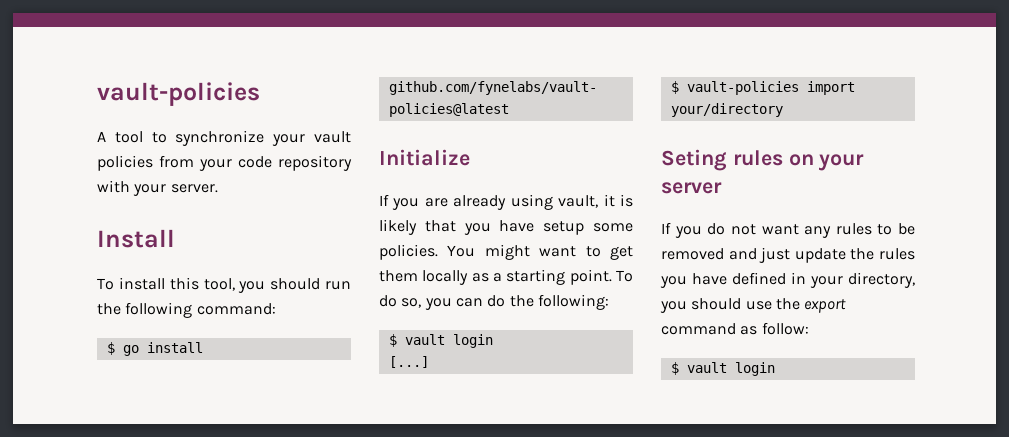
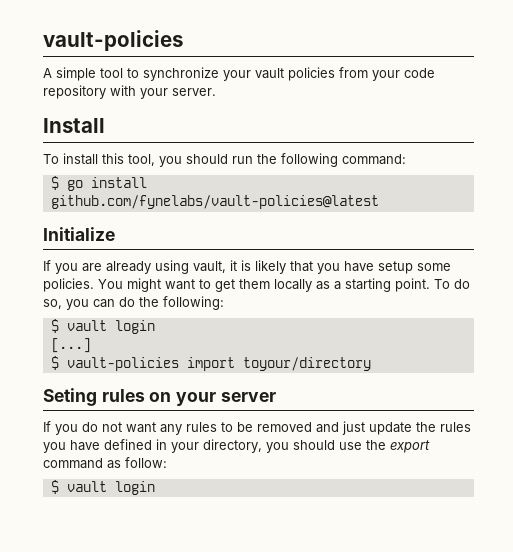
- A tool to synchronize your vault policies from your code repository with your server.
+ A simple tool to synchronize your vault policies from your code repository with your server.
- $ vault-policies import your/directory
+ $ vault-policies import toyour/directory

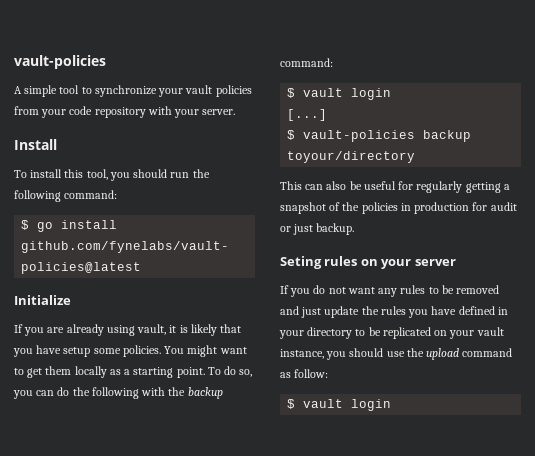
- To do so, you can do the following:
+ To do so, you can do the following with the backup command:
- $ vault-policies import toyour/directory
+ $ vault-policies backup toyour/directory
+ This can also be useful for regularly getting a snapshot of the policies in production for audit or just backup.
- If you do not want any rules to be removed and just update the rules you have defined in your directory, you should use the export command as follow:
+ If you do not want any rules to be removed and just update the rules you have defined in your directory to be replicated on your vault instance, you should use the upload command as follow:

